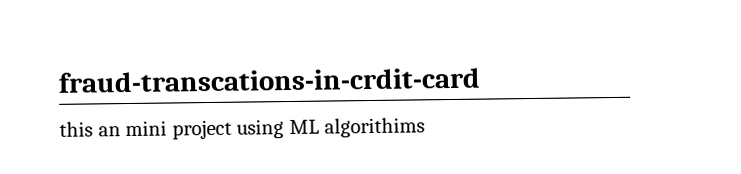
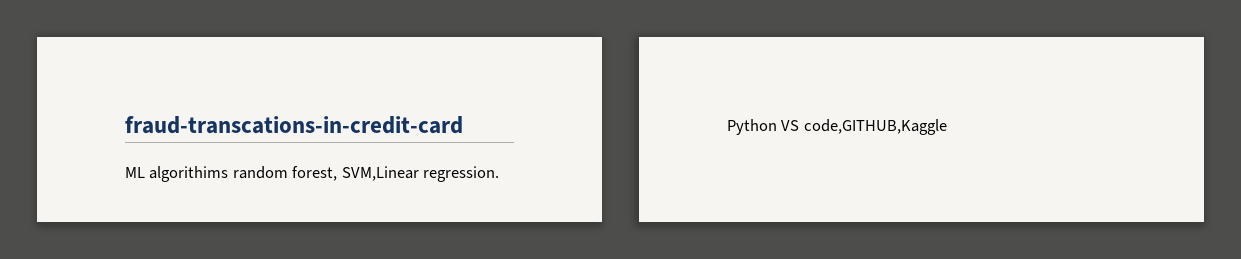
- fraud-transcations-in-crdit-card
- this an mini project using ML algorithims
+ fraud-transcations-in-credit-card
+ ML algorithims random forest, SVM,Linear regression. Python VS code,GITHUB,Kaggle

